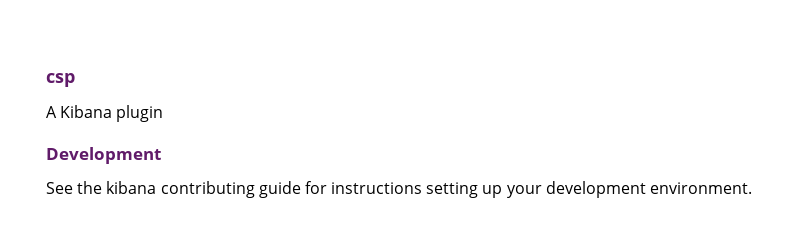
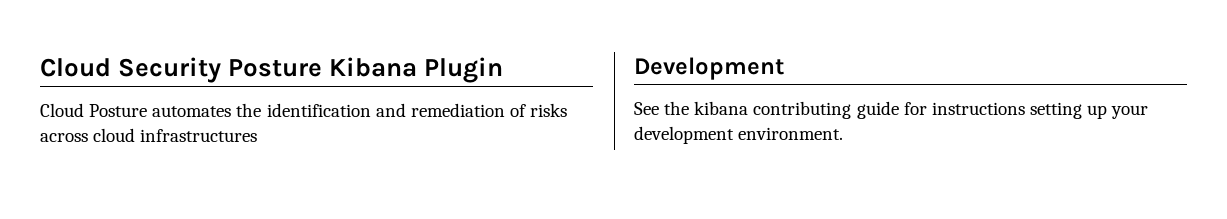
- csp
- A Kibana plugin
+ Cloud Security Posture Kibana Plugin
+ Cloud Posture automates the identification and remediation of risks across cloud infrastructures

